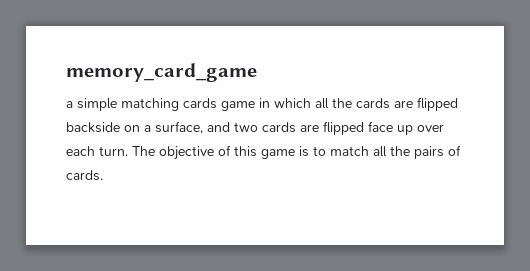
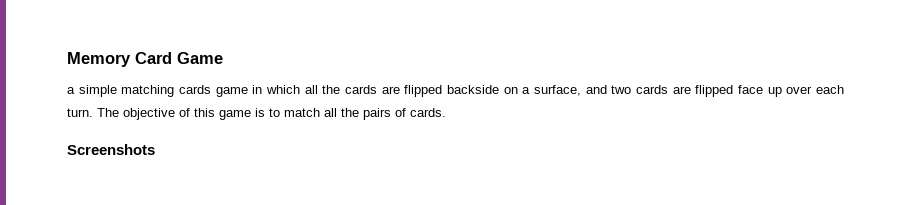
- memory_card_game
+ Memory Card Game
+ Screenshots

